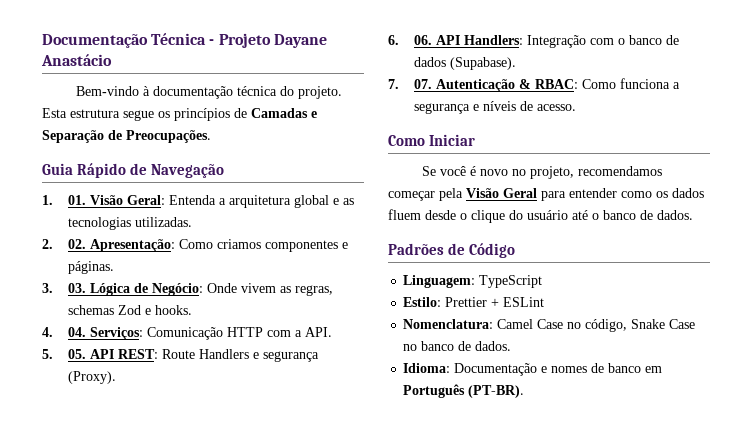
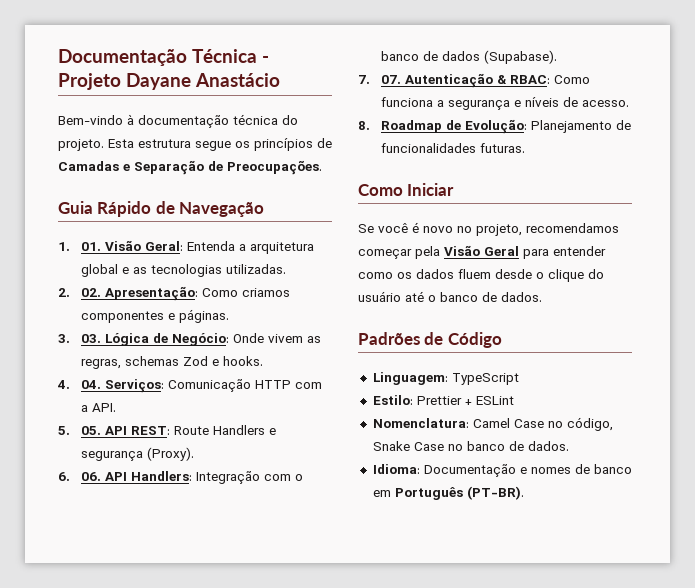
+ 8. Roadmap de Evolução: Planejamento de funcionalidades futuras.

